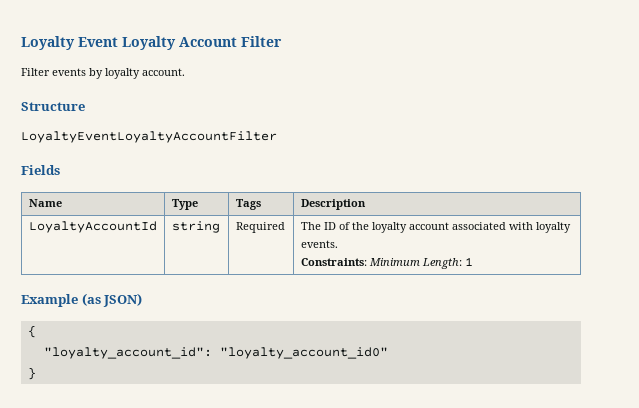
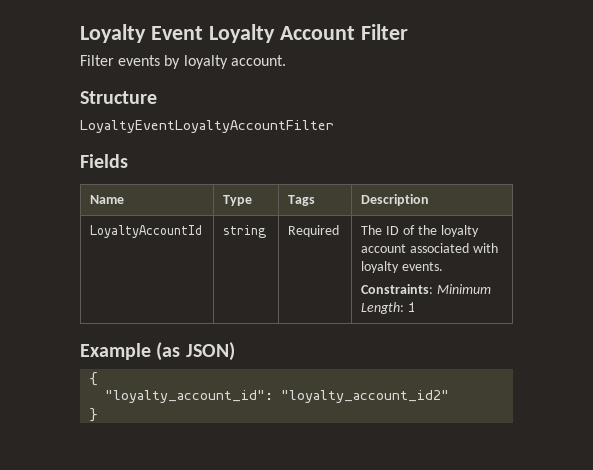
- "loyalty_account_id": "loyalty_account_id0"
+ "loyalty_account_id": "loyalty_account_id2"

